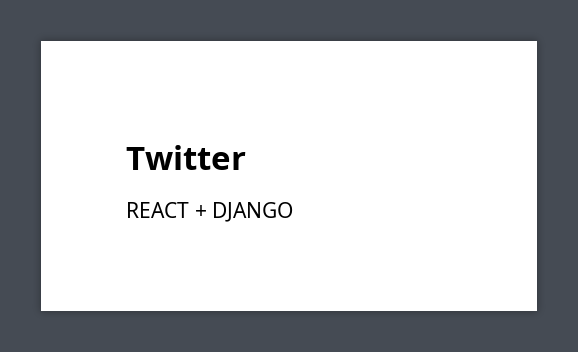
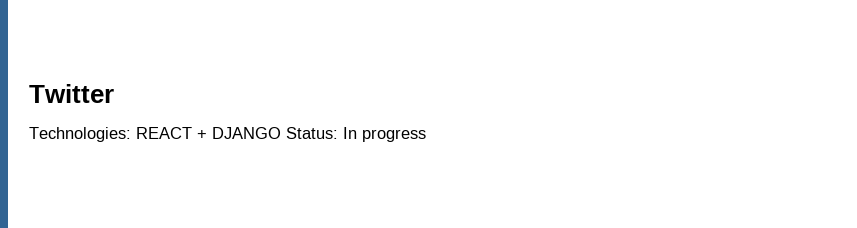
- REACT + DJANGO
+ Technologies: REACT + DJANGO Status: In progress

